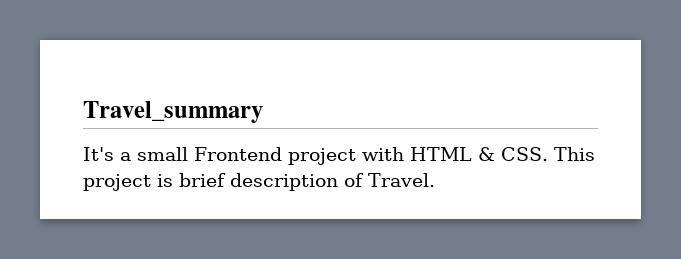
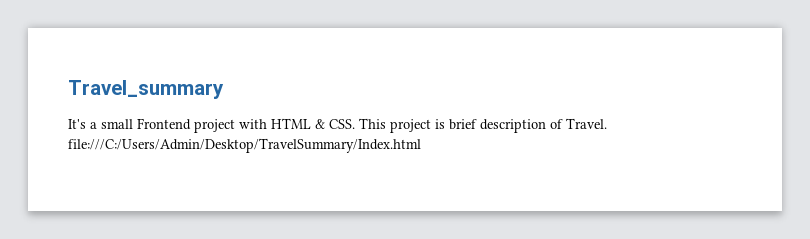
- It's a small Frontend project with HTML & CSS. This project is brief description of Travel.
+ It's a small Frontend project with HTML & CSS. This project is brief description of Travel. file:///C:/Users/Admin/Desktop/TravelSummary/Index.html

